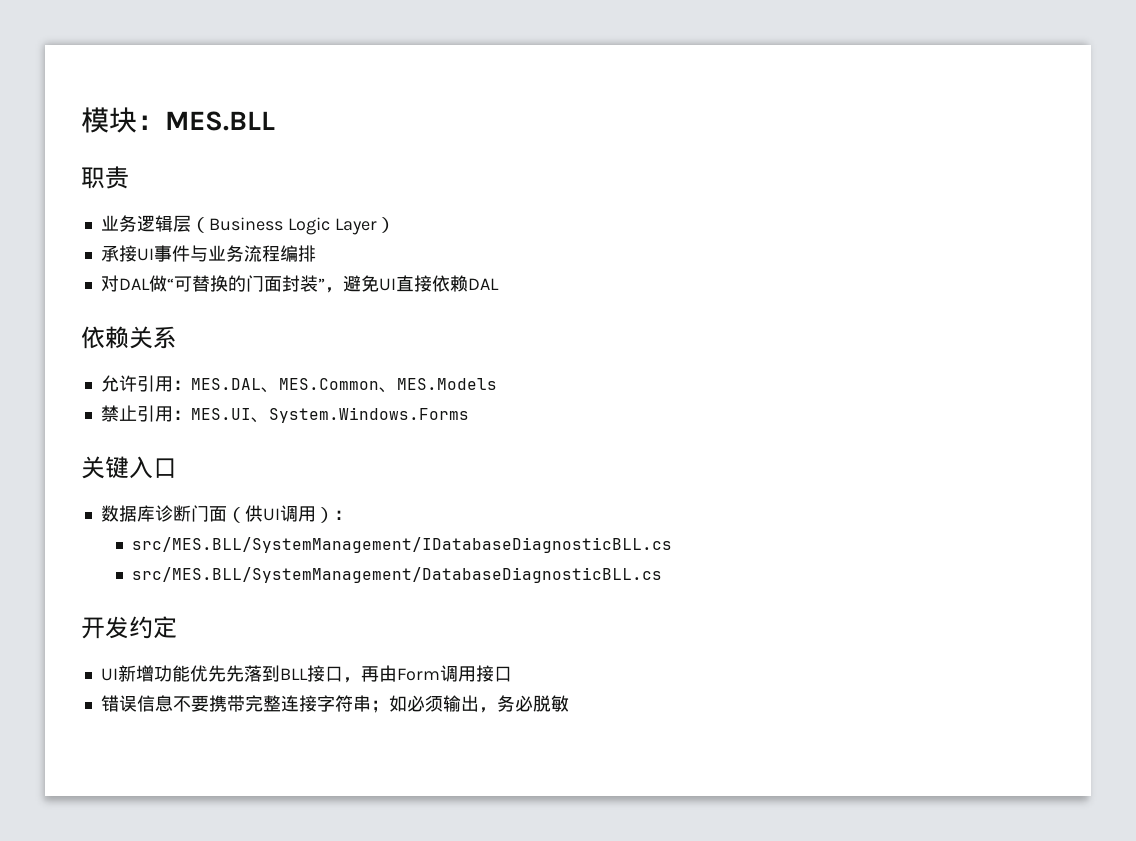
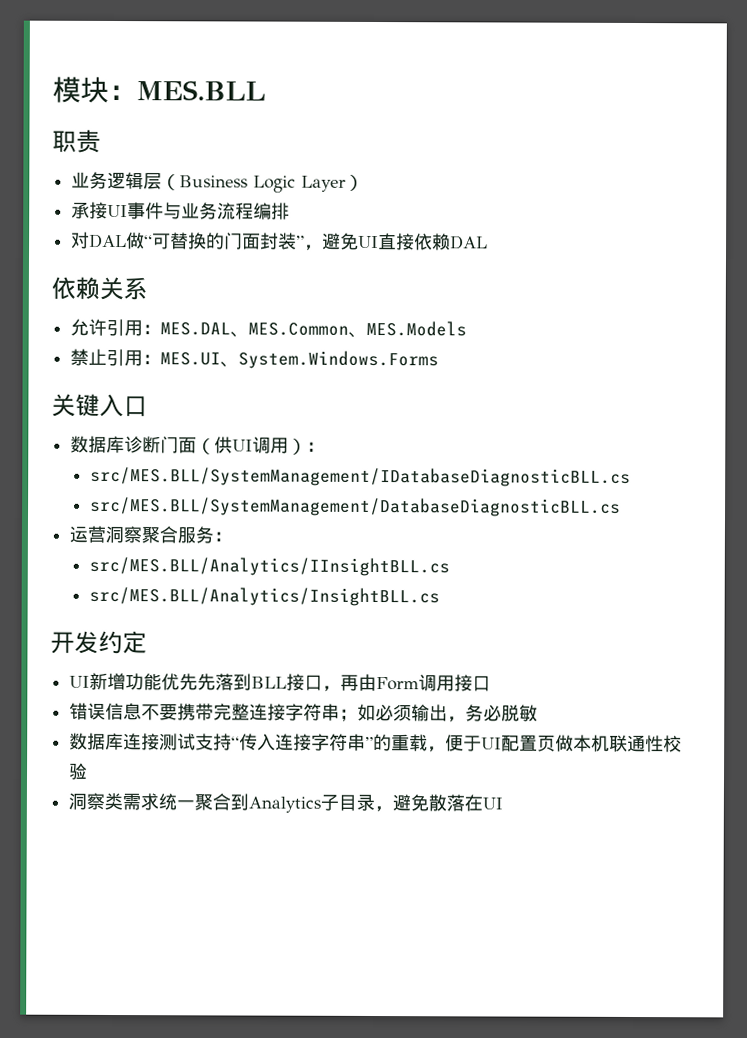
+ 运营洞察聚合服务：
+ src/MES.BLL/Analytics/IInsightBLL.cs
+ src/MES.BLL/Analytics/InsightBLL.cs
+ 数据库连接测试支持“传入连接字符串”的重载，便于UI配置页做本机联通性校验
+ 洞察类需求统一聚合到Analytics子目录，避免散落在UI

